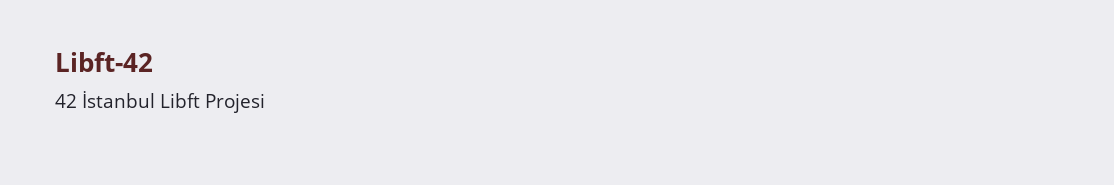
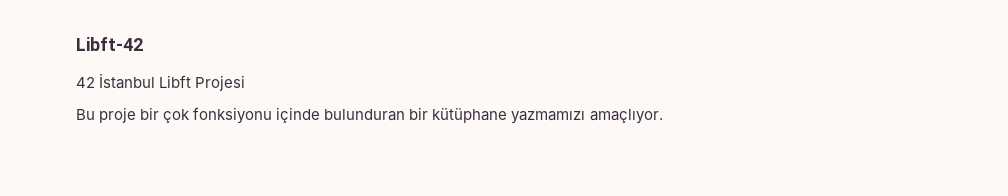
+ Bu proje bir çok fonksiyonu içinde bulunduran bir kütüphane yazmamızı amaçlıyor.

